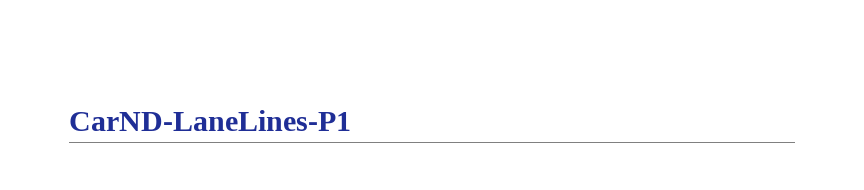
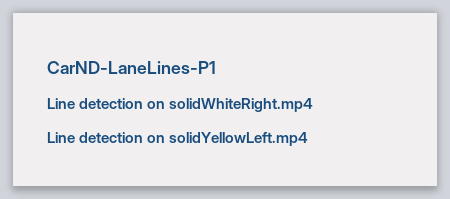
+ Line detection on solidWhiteRight.mp4
+ Line detection on solidYellowLeft.mp4

